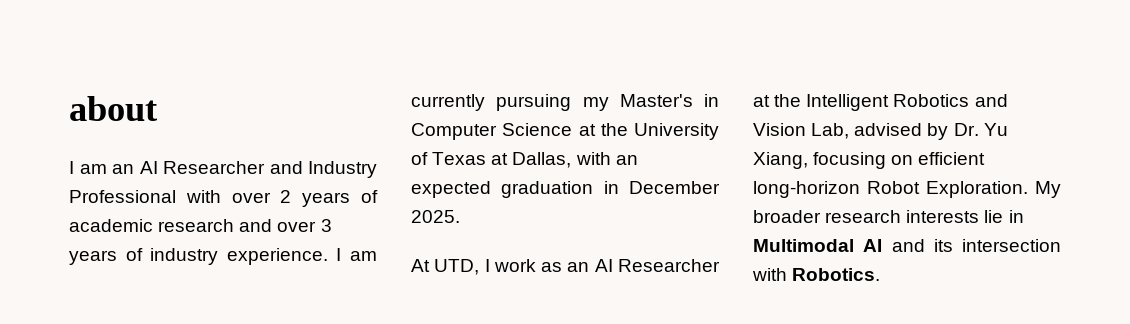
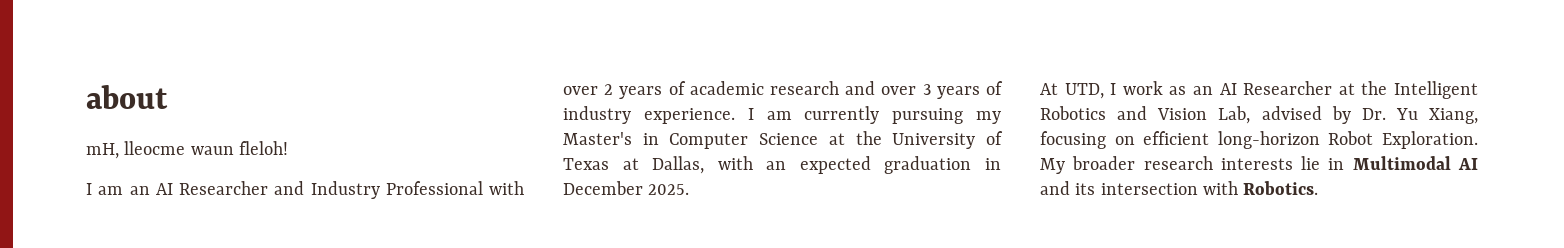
+ mH, lleocme waun fleloh!

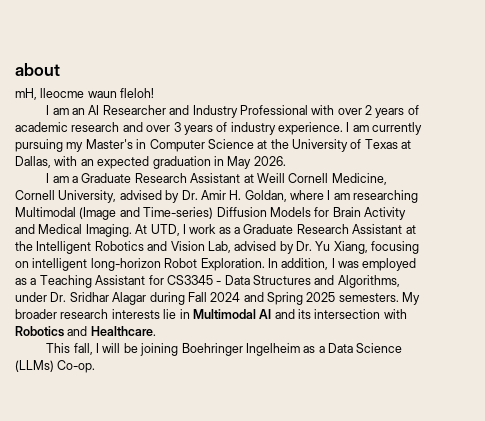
- I am currently pursuing my Master's in Computer Science at the University of Texas at Dallas, with an expected graduation in December 2025.
- At UTD, I work as an AI Researcher at the Intelligent Robotics and Vision Lab, advised by Dr. Yu Xiang, focusing on efficient long-horizon Robot Exploration.
+ I am currently pursuing my Master's in Computer Science at the University of Texas at Dallas, with an expected graduation in May 2026.
+ I am a Graduate Research Assistant at Weill Cornell Medicine, Cornell University, advised by Dr. Amir H. Goldan, where I am researching Multimodal (Image and Time-series) Diffusion Models for Brain Activity and Medical Imaging. At UTD, I work as a Graduate Research Assistant at the Intelligent Robotics and Vision Lab, advised by Dr. Yu Xiang, focusing on intelligent long-horizon Robot Exploration.
+ In addition, I was employed as a Teaching Assistant for CS3345 - Data Structures and Algorithms, under Dr. Sridhar Alagar during Fall 2024 and Spring 2025 semesters.
- My broader research interests lie in Multimodal AI and its intersection with Robotics.
+ My broader research interests lie in Multimodal AI and its intersection with Robotics and Healthcare.
+ This fall, I will be joining Boehringer Ingelheim as a Data Science (LLMs) Co-op.

